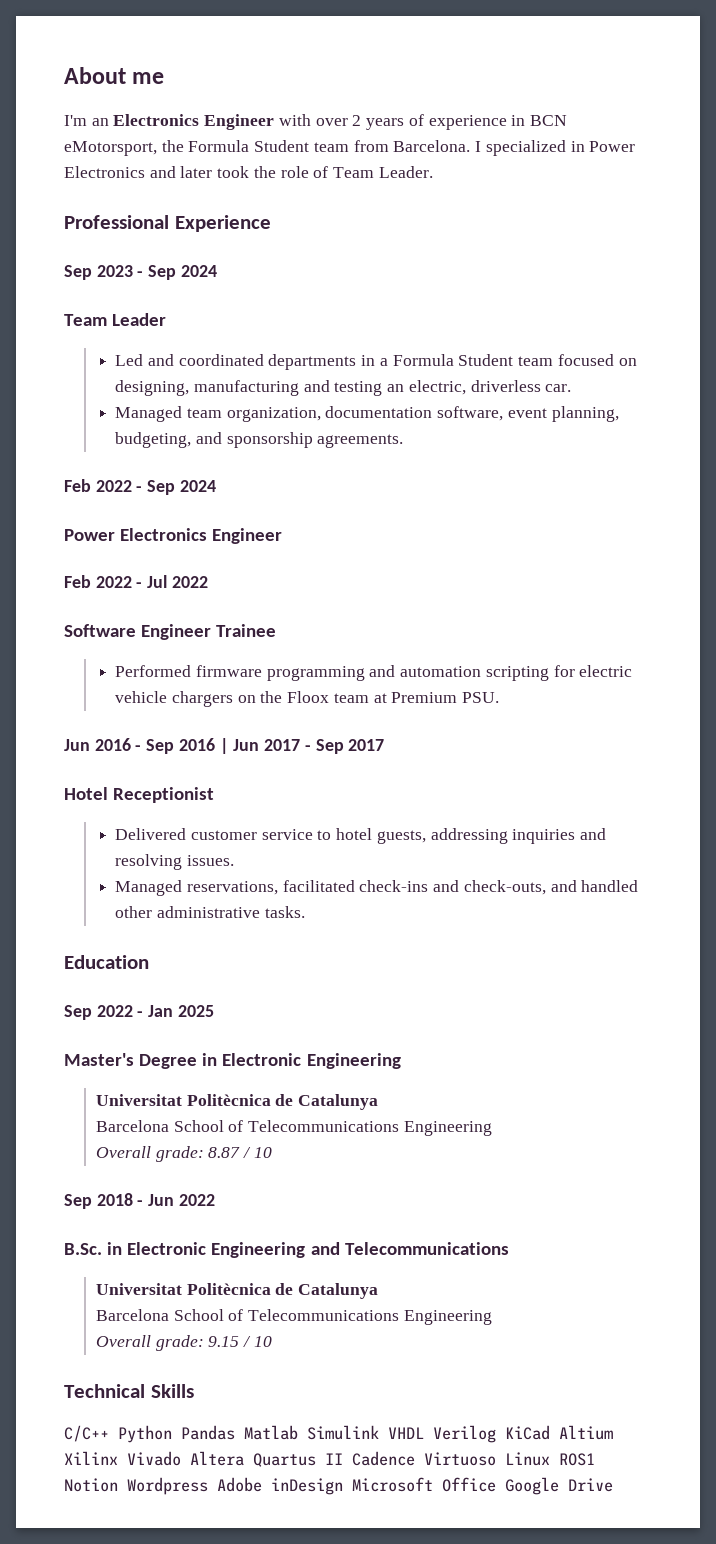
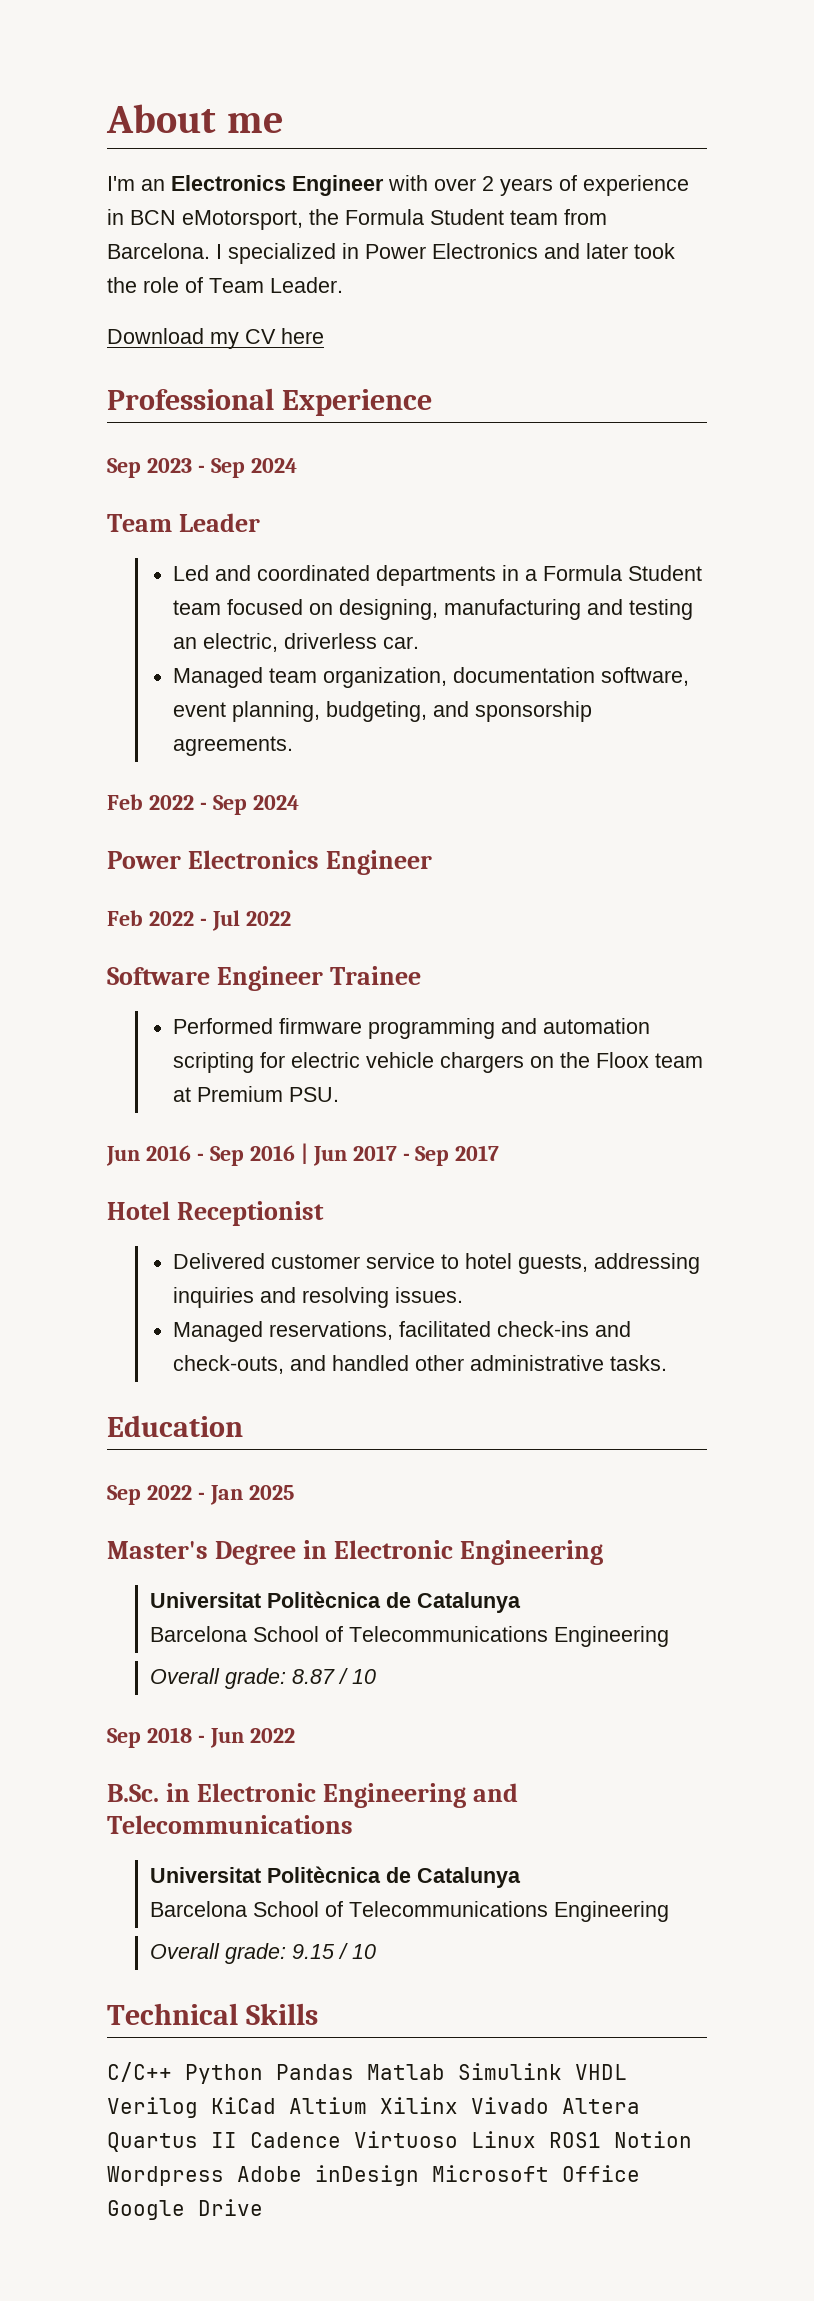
+ Download my CV here

